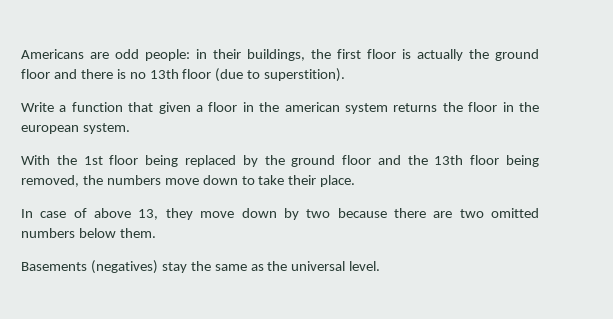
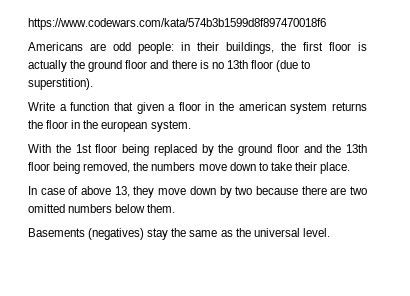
+ https://www.codewars.com/kata/574b3b1599d8f897470018f6

